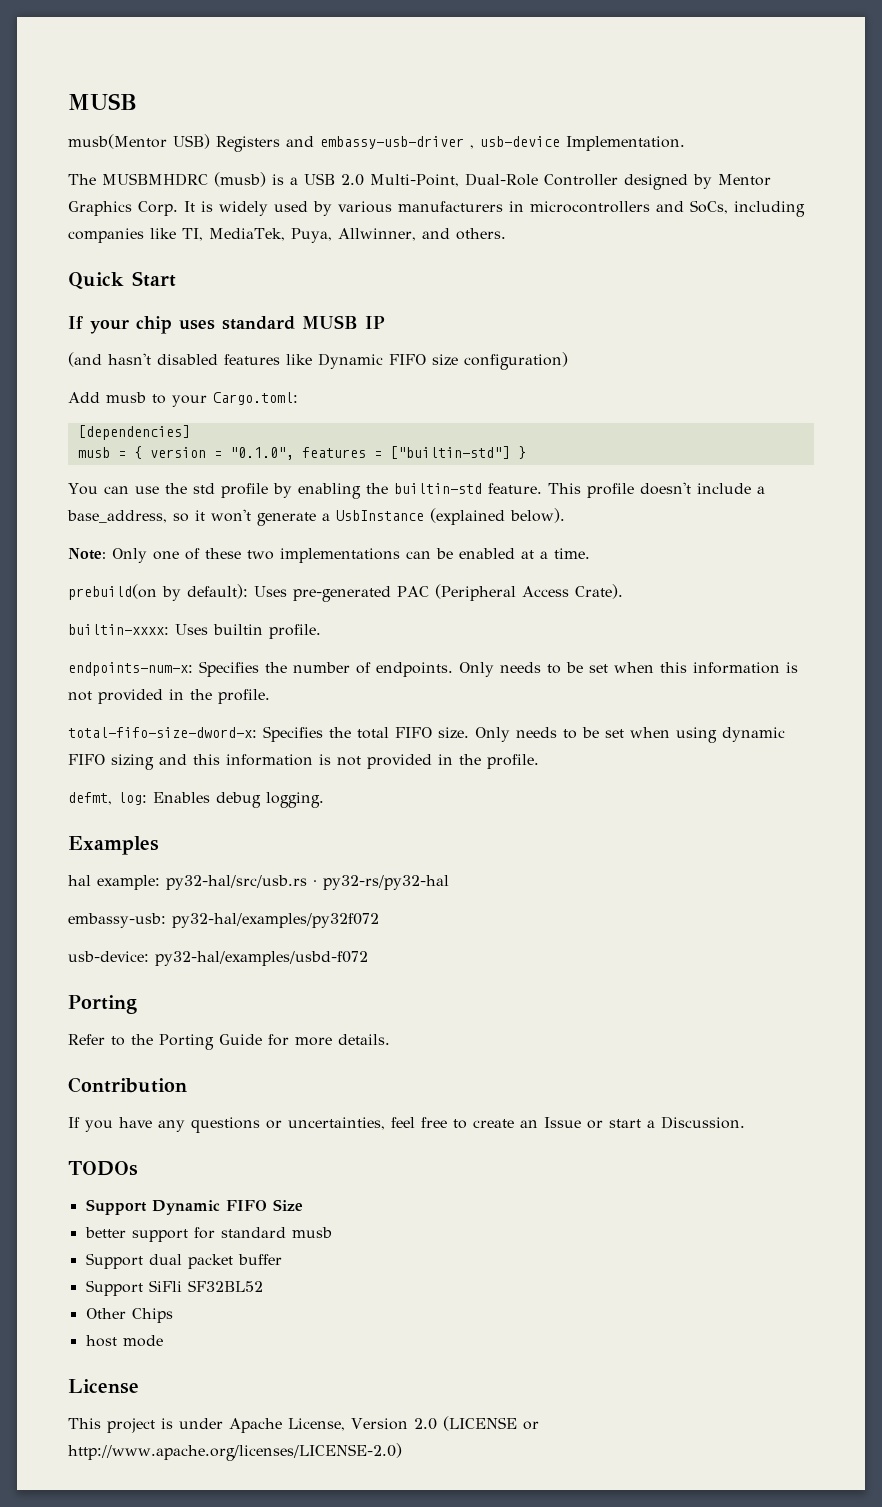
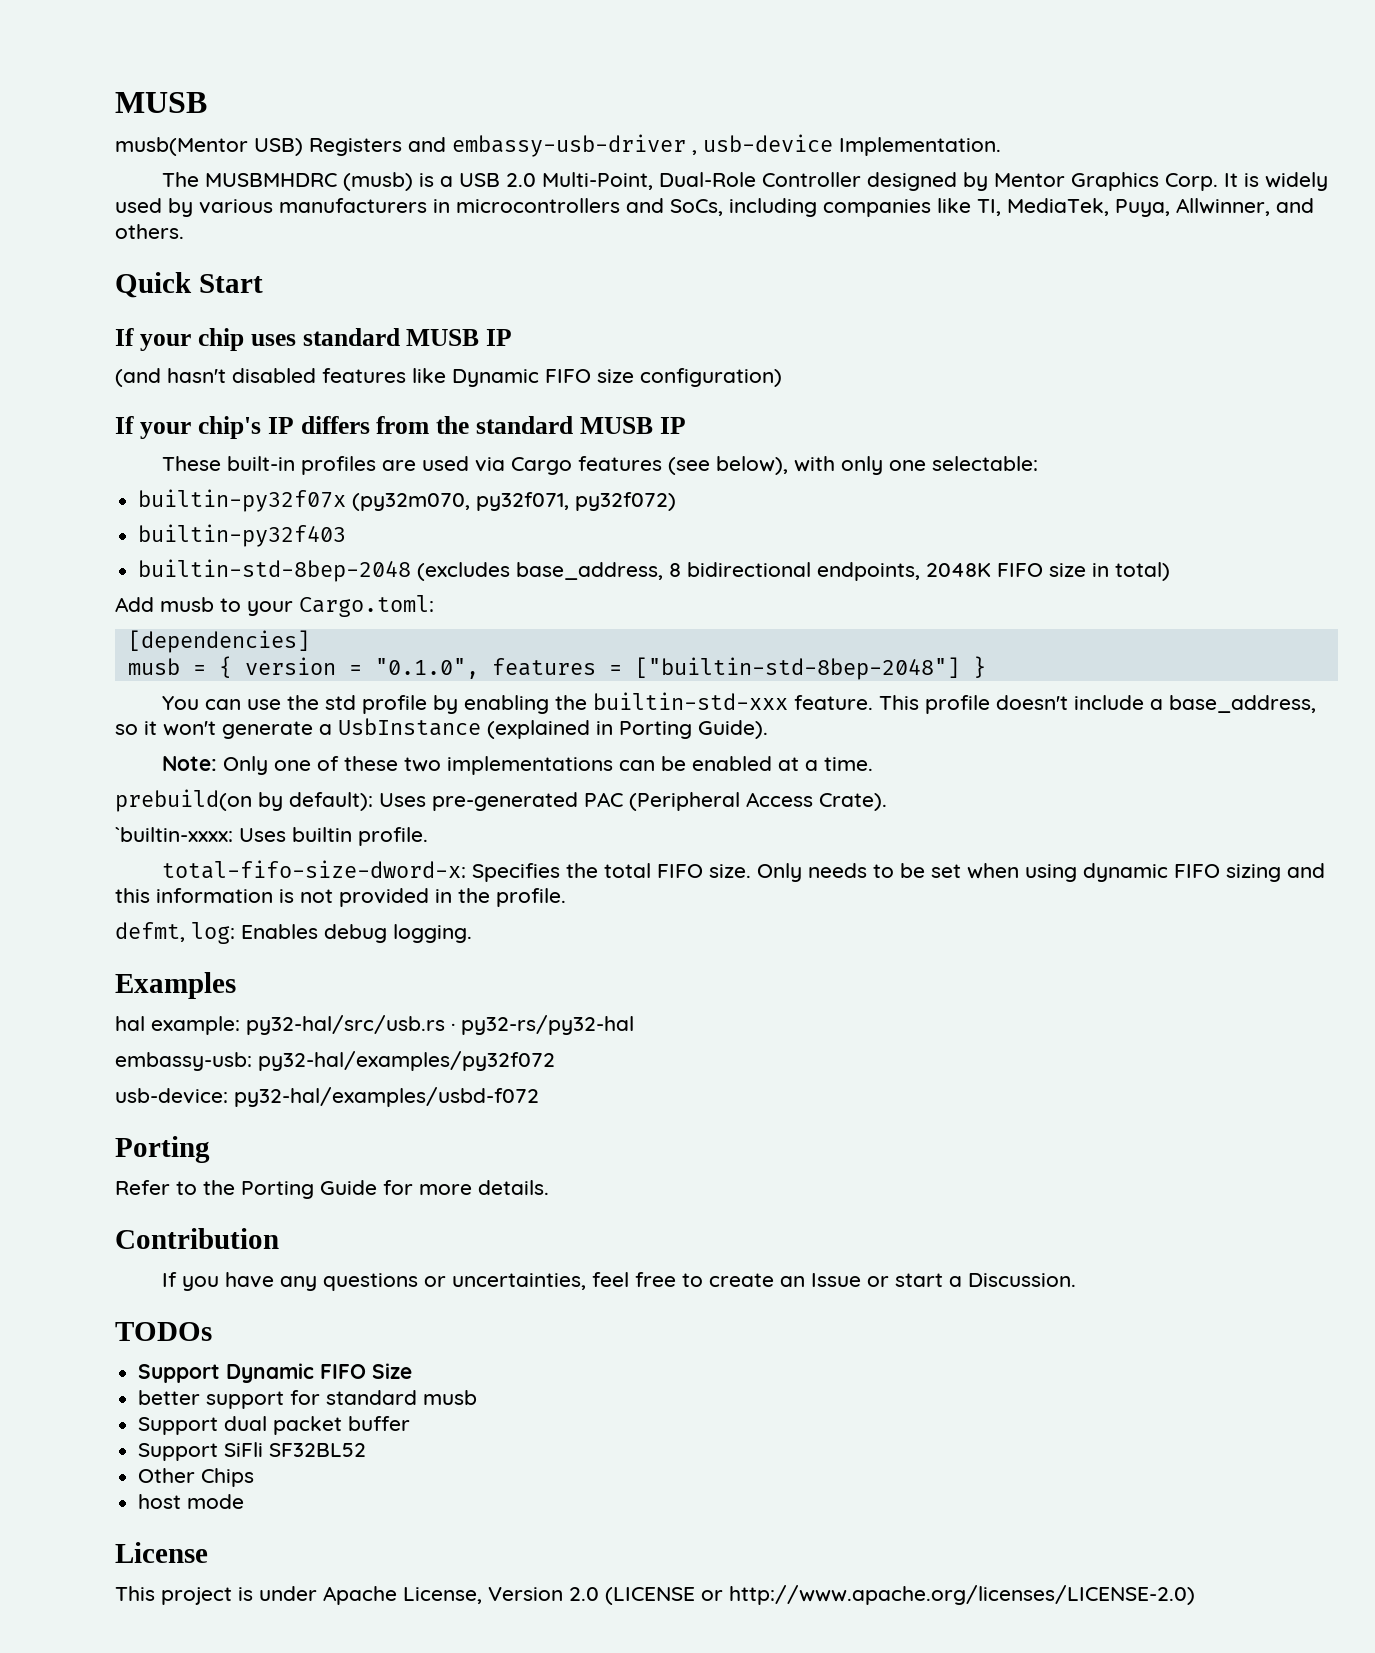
+ If your chip's IP differs from the standard MUSB IP
+ These built-in profiles are used via Cargo features (see below), with only one selectable:
+ builtin-py32f07x (py32m070, py32f071, py32f072)
+ builtin-py32f403
+ builtin-std-8bep-2048 (excludes base_address, 8 bidirectional endpoints, 2048K FIFO size in total)
- musb = { version = "0.1.0", features = ["builtin-std"] }
+ musb = { version = "0.1.0", features = ["builtin-std-8bep-2048"] }
- You can use the std profile by enabling the builtin-std feature.
+ You can use the std profile by enabling the builtin-std-xxx feature.
- This profile doesn't include a base_address, so it won't generate a UsbInstance (explained below).
+ This profile doesn't include a base_address, so it won't generate a UsbInstance (explained in Porting Guide).
- builtin-xxxx: Uses builtin profile.
+ `builtin-xxxx: Uses builtin profile.
- endpoints-num-x: Specifies the number of endpoints. Only needs to be set when this information is not provided in the profile.

